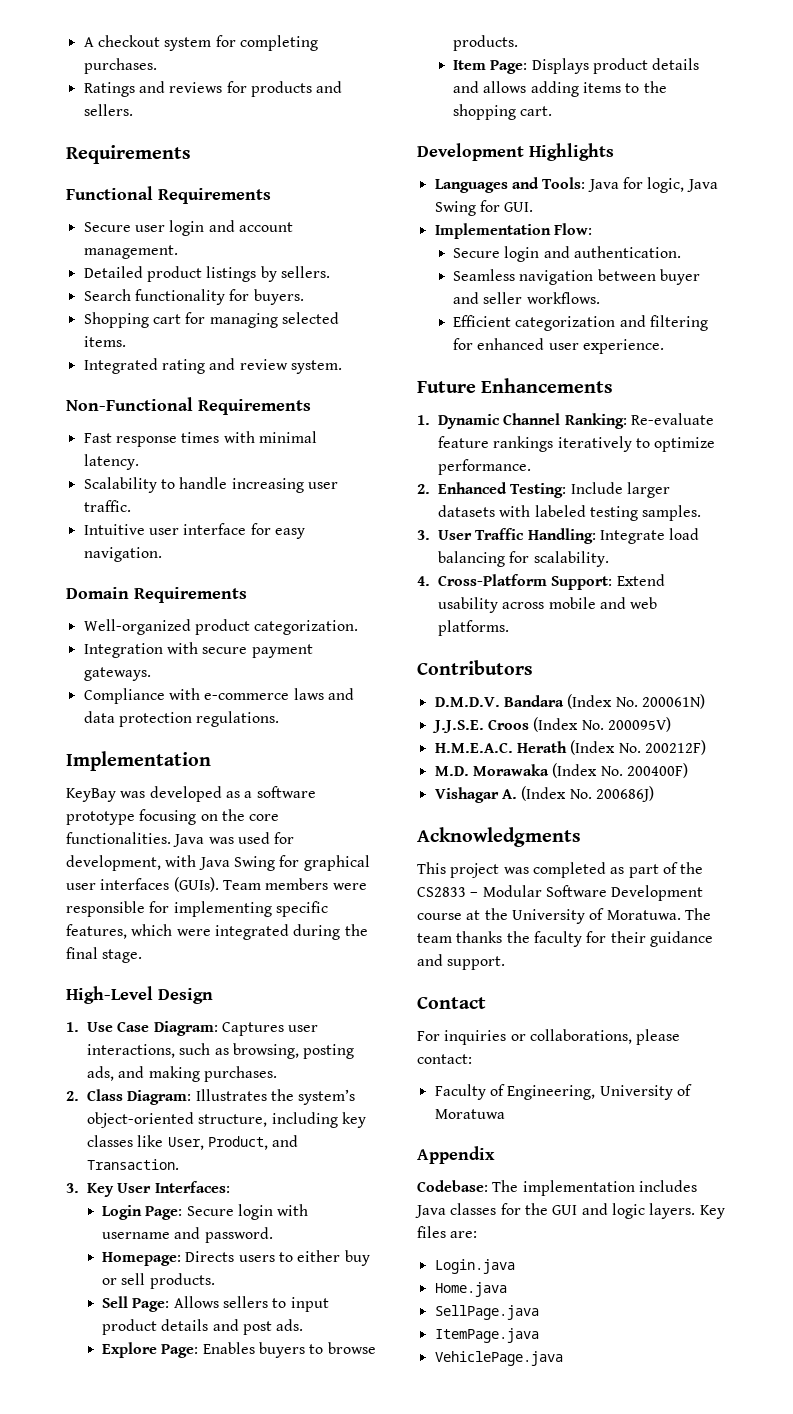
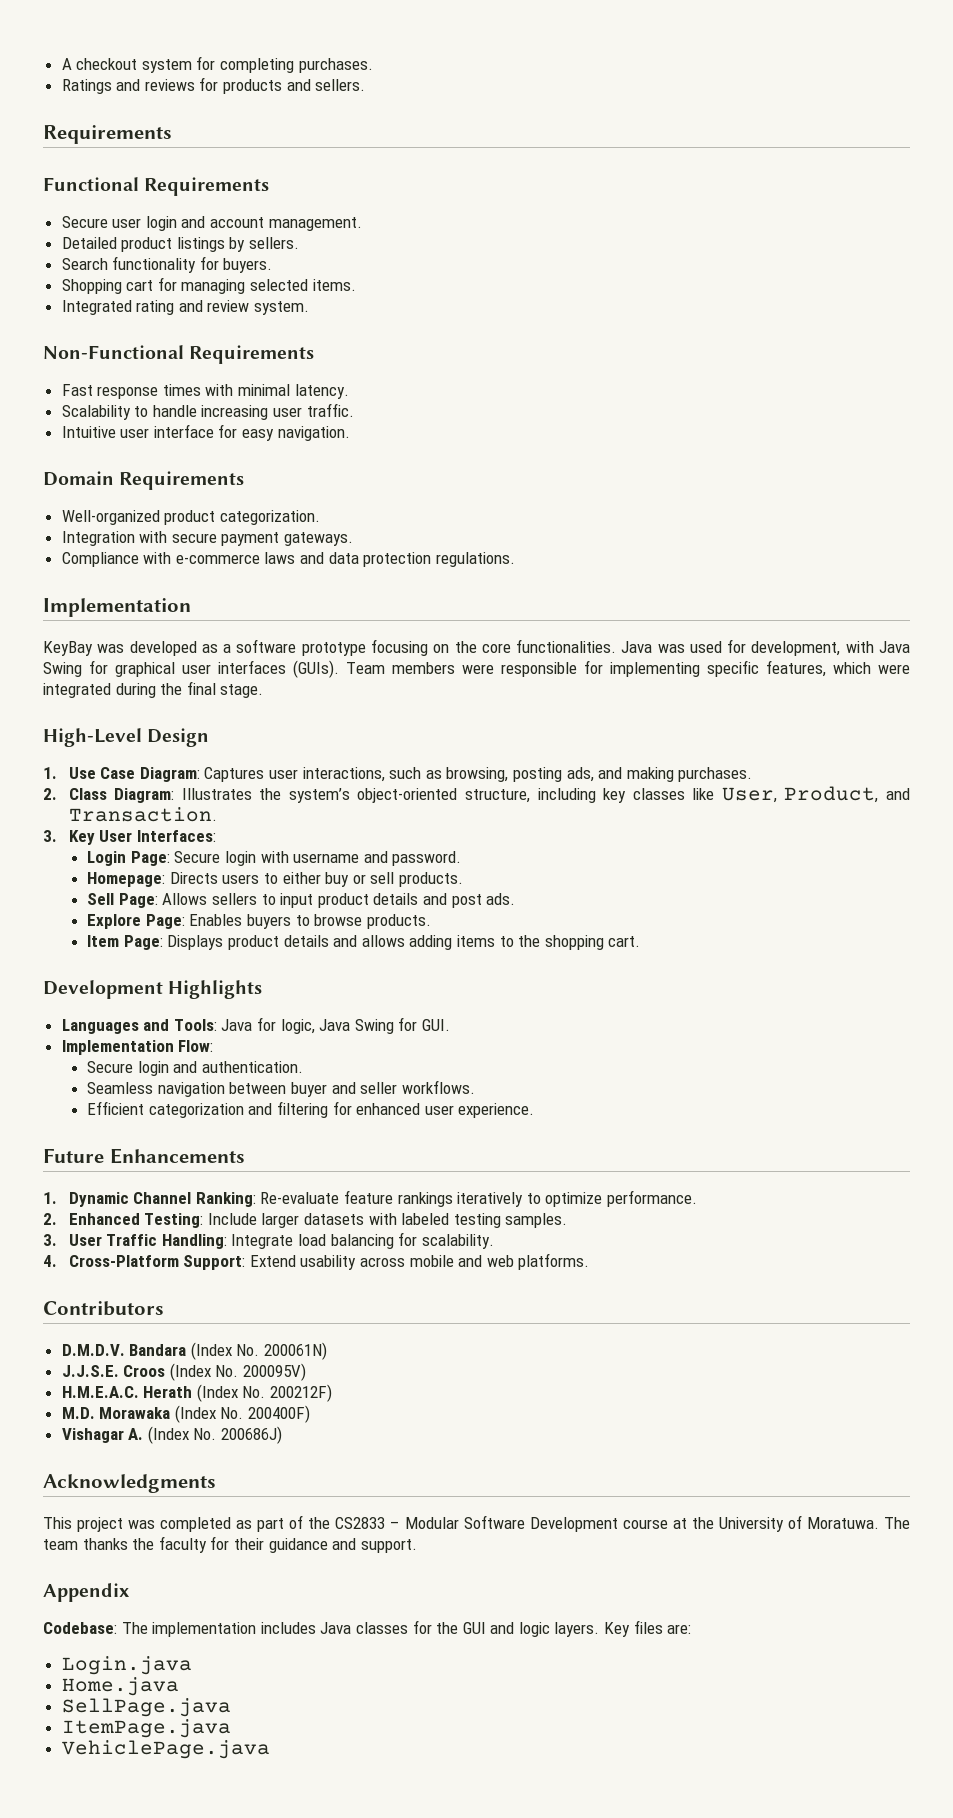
- Contact
- For inquiries or collaborations, please contact:
- Faculty of Engineering, University of Moratuwa

